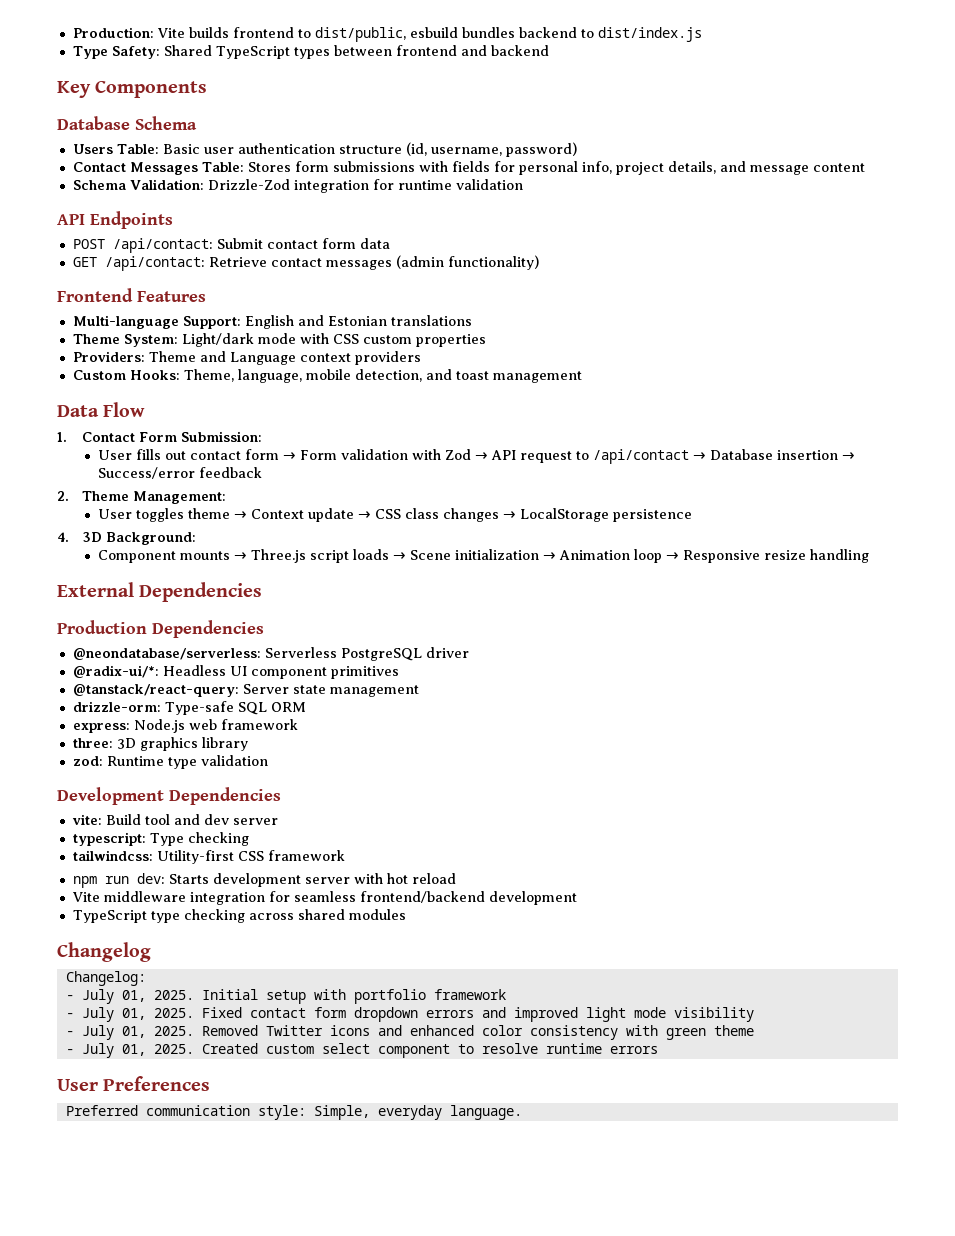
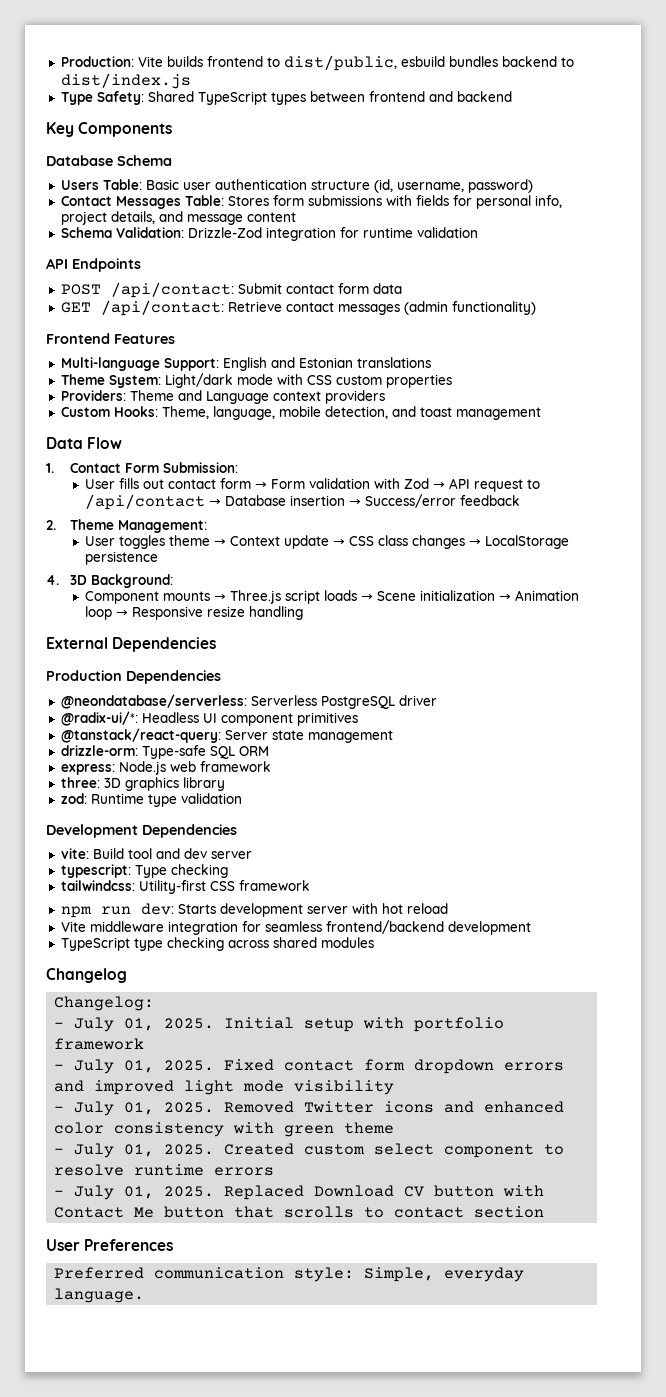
+ - July 01, 2025. Replaced Download CV button with Contact Me button that scrolls to contact section

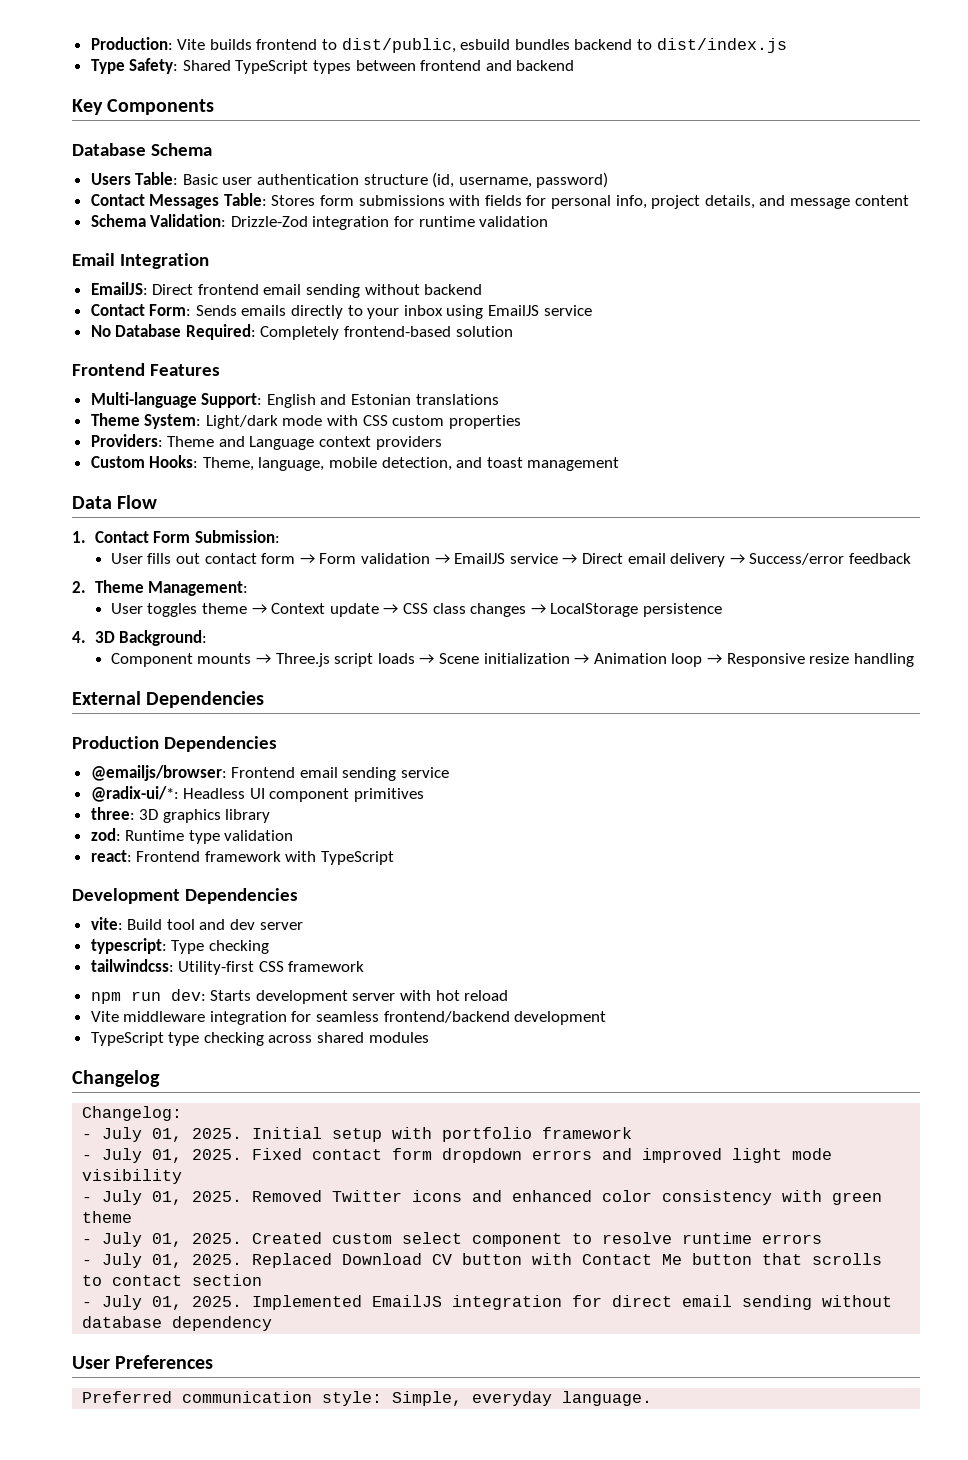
- API Endpoints
- POST /api/contact: Submit contact form data
- GET /api/contact: Retrieve contact messages (admin functionality)
+ Email Integration
+ EmailJS: Direct frontend email sending without backend
+ Contact Form: Sends emails directly to your inbox using EmailJS service
+ No Database Required: Completely frontend-based solution
- User fills out contact form → Form validation with Zod → API request to /api/contact → Database insertion → Success/error feedback
+ User fills out contact form → Form validation → EmailJS service → Direct email delivery → Success/error feedback
- @neondatabase/serverless: Serverless PostgreSQL driver
+ @emailjs/browser: Frontend email sending service
- @tanstack/react-query: Server state management
- drizzle-orm: Type-safe SQL ORM
- express: Node.js web framework
+ react: Frontend framework with TypeScript
+ - July 01, 2025. Implemented EmailJS integration for direct email sending without database dependency

